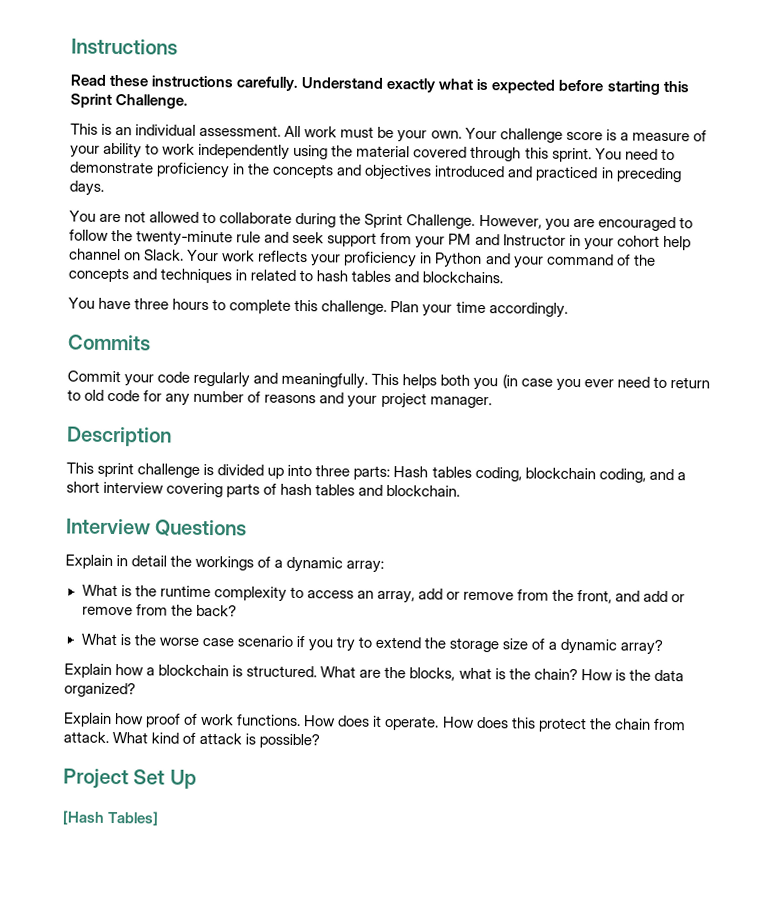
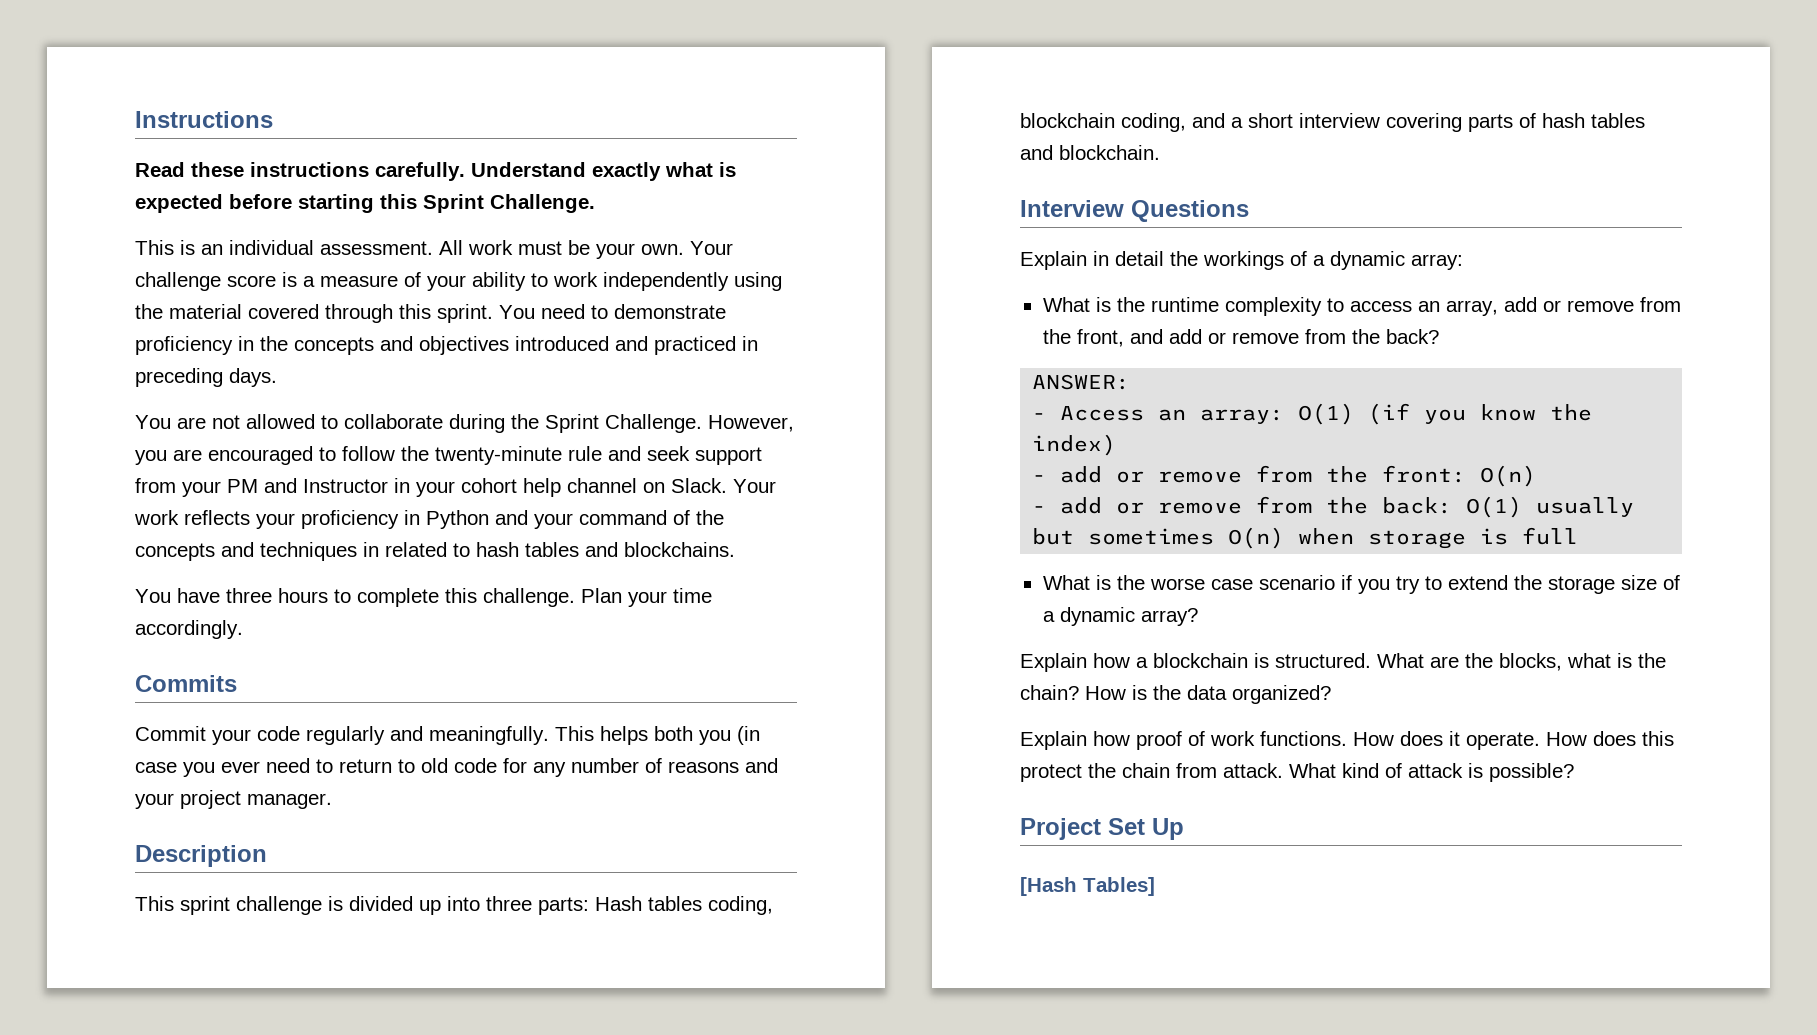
+ ANSWER:
+ - Access an array: O(1) (if you know the index)
+ - add or remove from the front: O(n)
+ - add or remove from the back: O(1) usually but sometimes O(n) when storage is full

